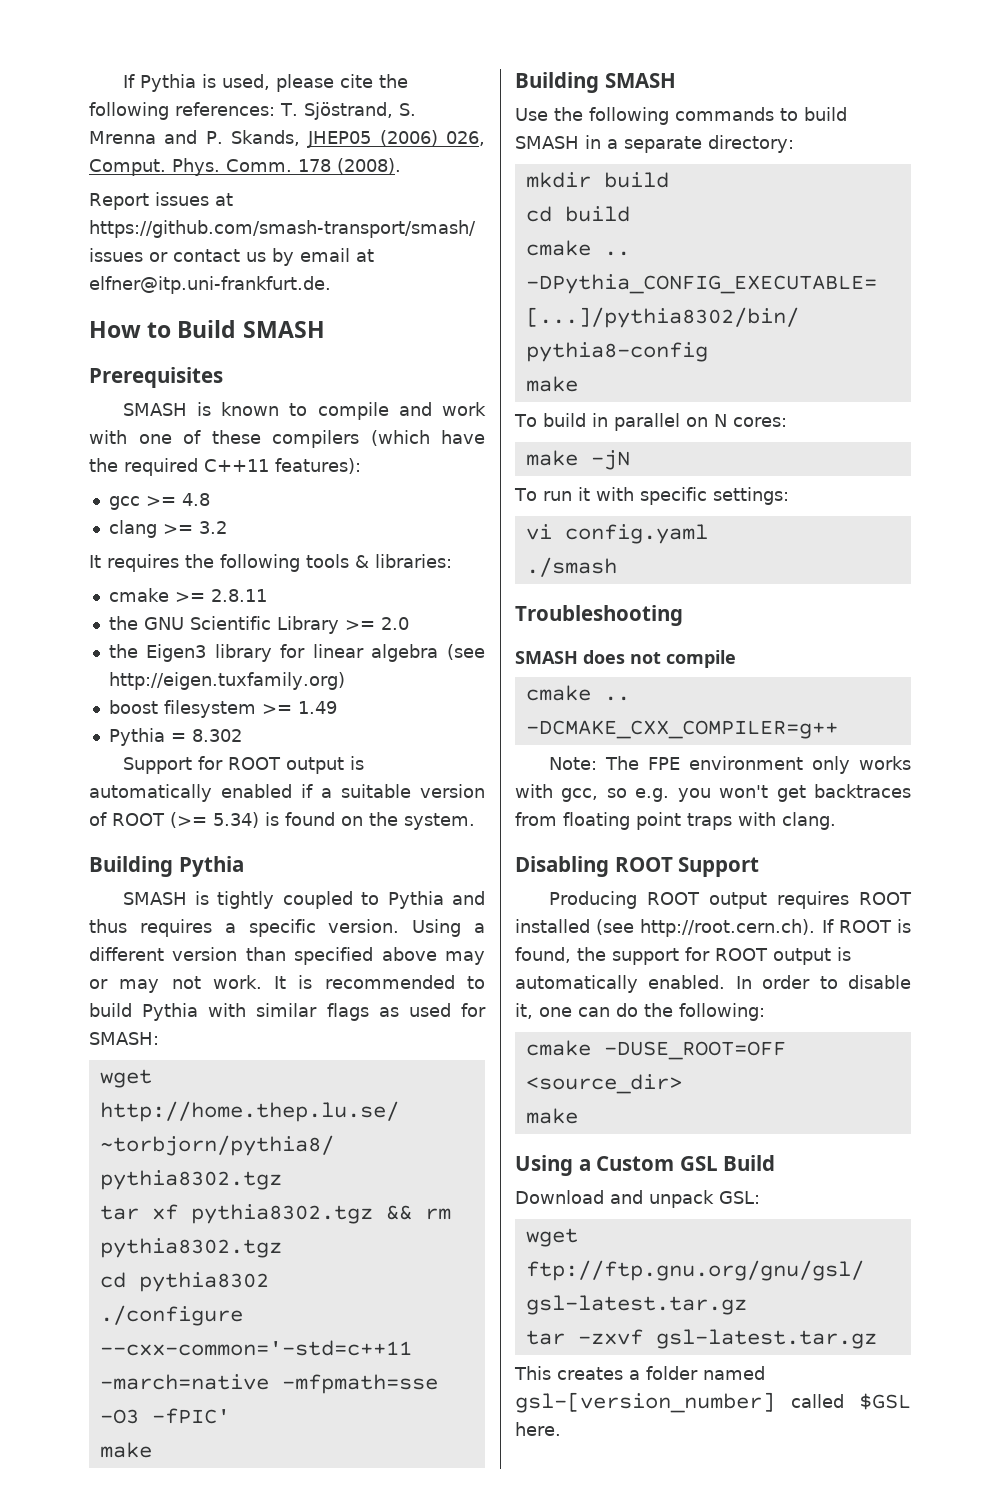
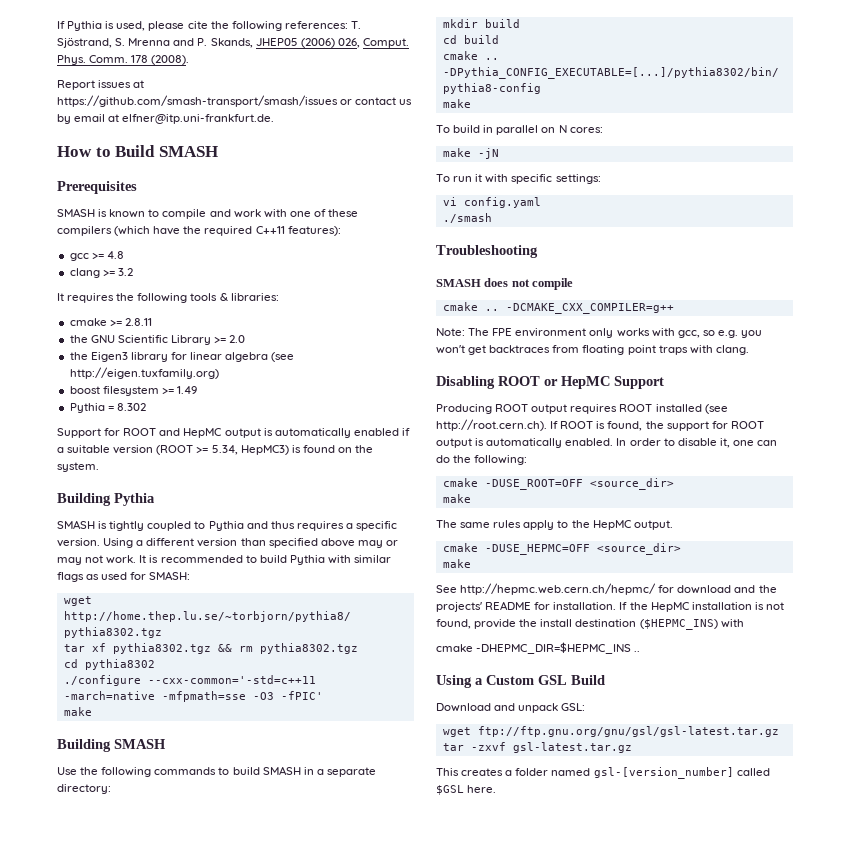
- Support for ROOT output is automatically enabled if a suitable version of ROOT (>= 5.34) is found on the system.
+ Support for ROOT and HepMC output is automatically enabled if a suitable version (ROOT >= 5.34, HepMC3) is found on the system.
- Disabling ROOT Support
+ Disabling ROOT or HepMC Support
+ The same rules apply to the HepMC output.
+ cmake -DUSE_HEPMC=OFF <source_dir>
+ make
+ See http://hepmc.web.cern.ch/hepmc/ for download and the projects' README for installation. If the HepMC installation is not found, provide the install destination ($HEPMC_INS) with
+ cmake -DHEPMC_DIR=$HEPMC_INS ..

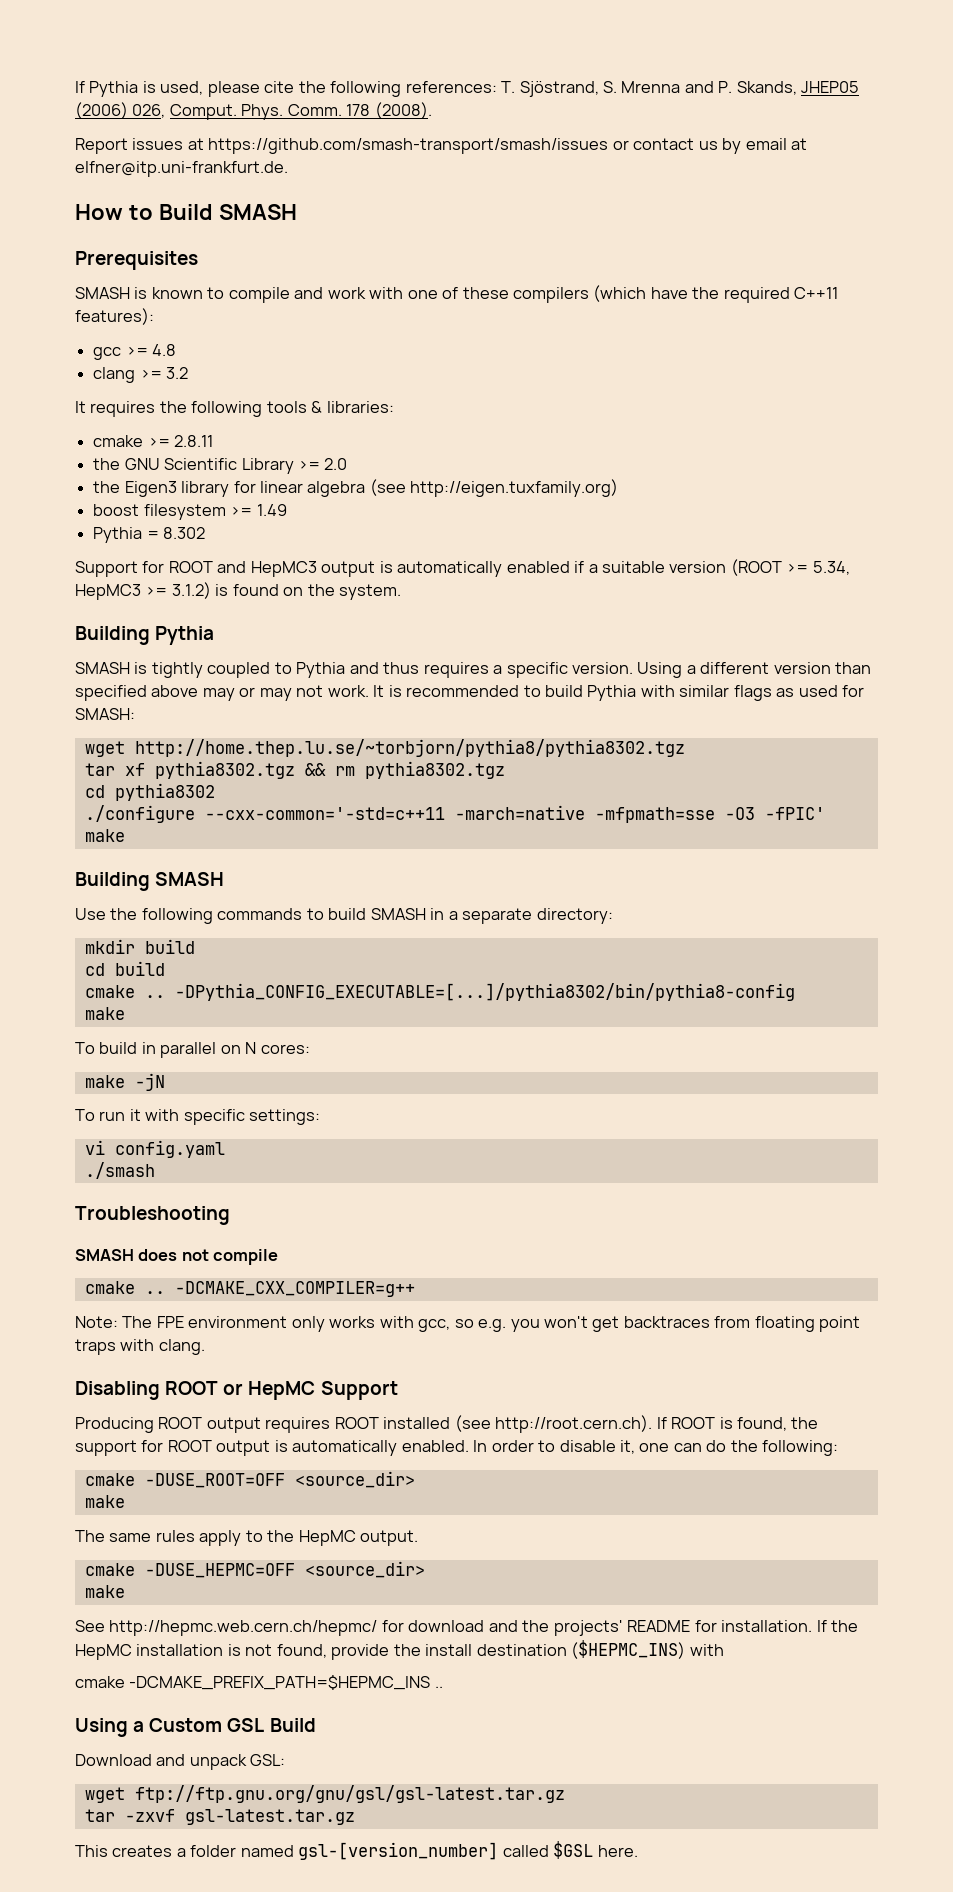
- Support for ROOT and HepMC output is automatically enabled if a suitable version (ROOT >= 5.34, HepMC3) is found on the system.
+ Support for ROOT and HepMC3 output is automatically enabled if a suitable version (ROOT >= 5.34, HepMC3 >= 3.1.2) is found on the system.
- cmake -DHEPMC_DIR=$HEPMC_INS ..
+ cmake -DCMAKE_PREFIX_PATH=$HEPMC_INS ..

